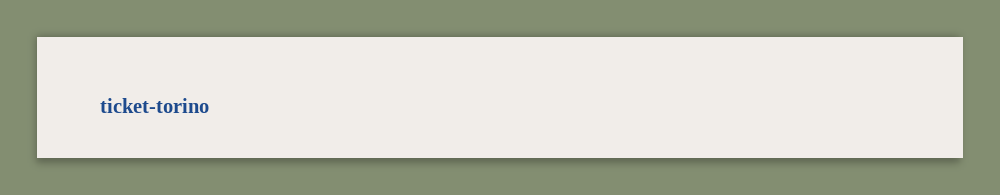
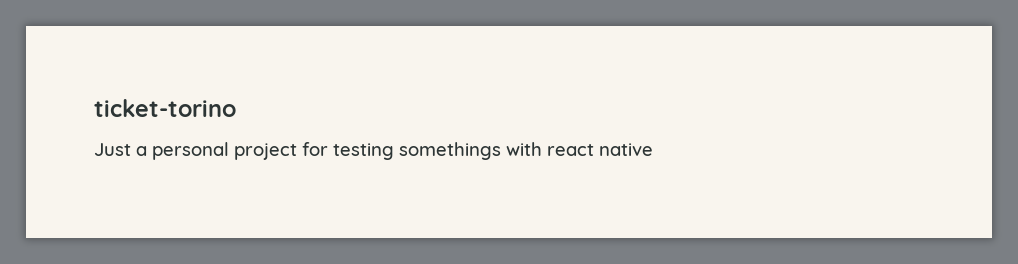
+ Just a personal project for testing somethings with react native

